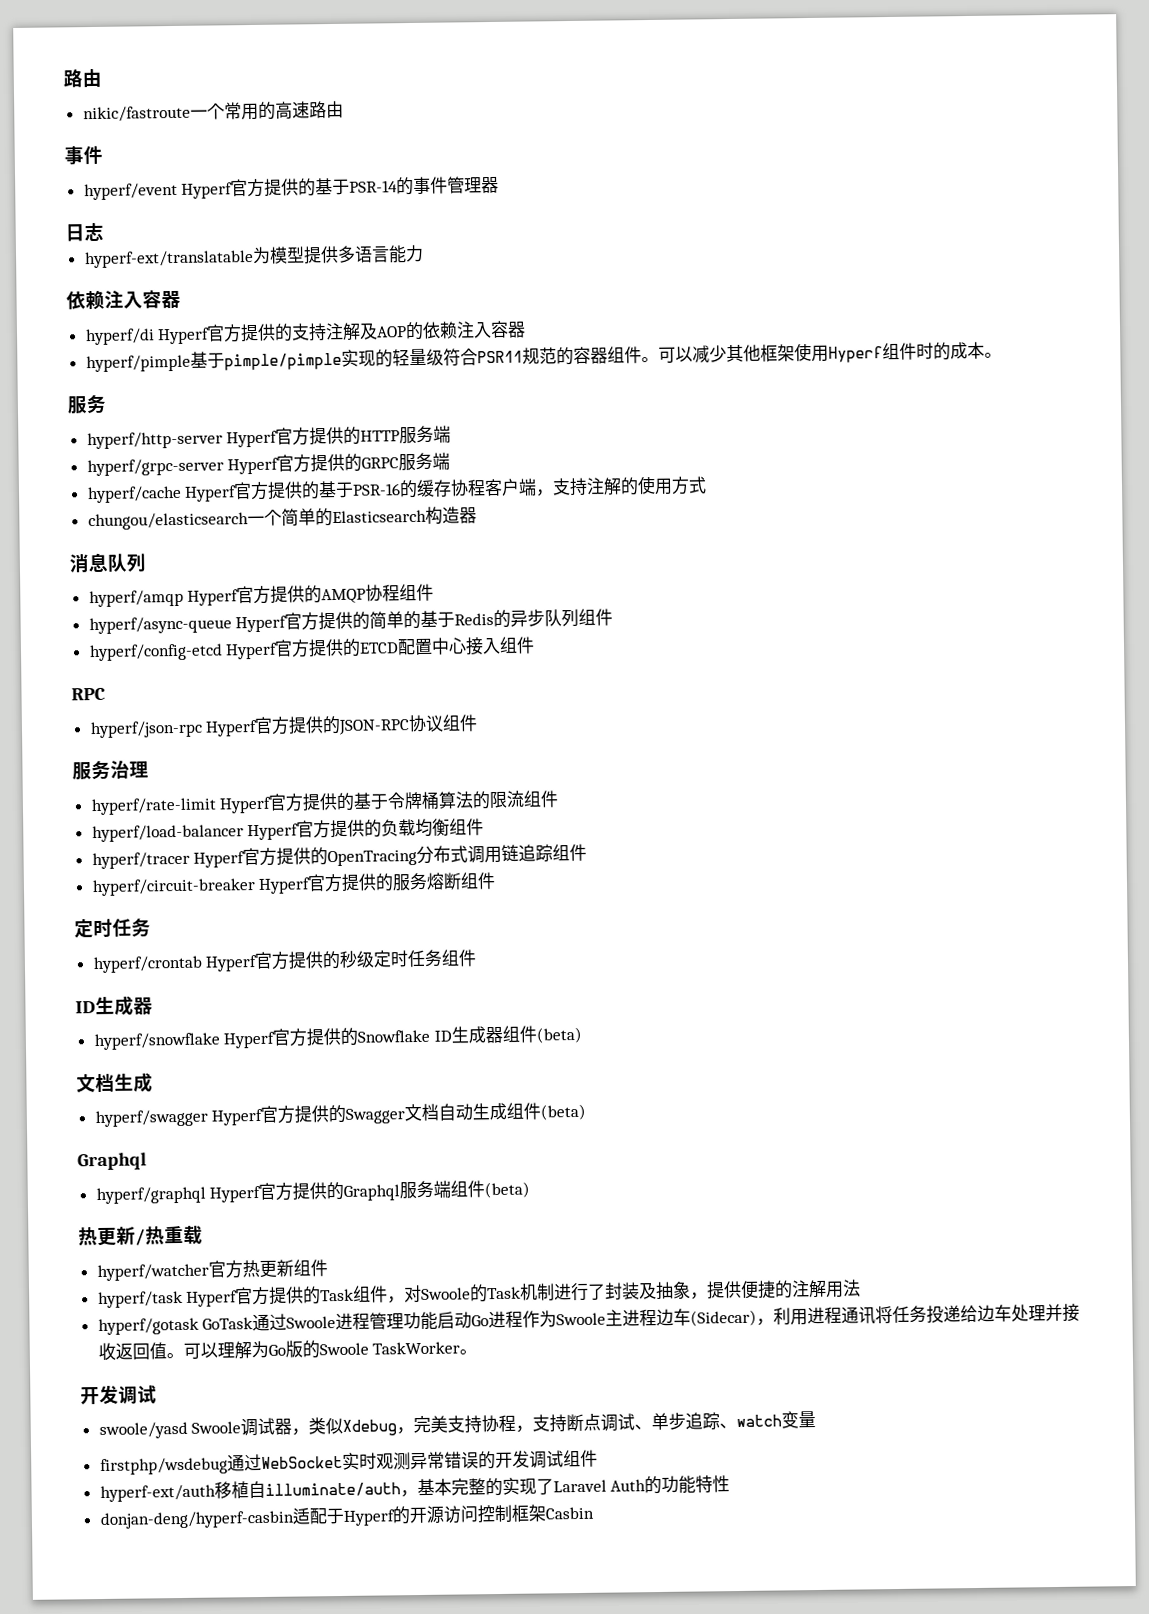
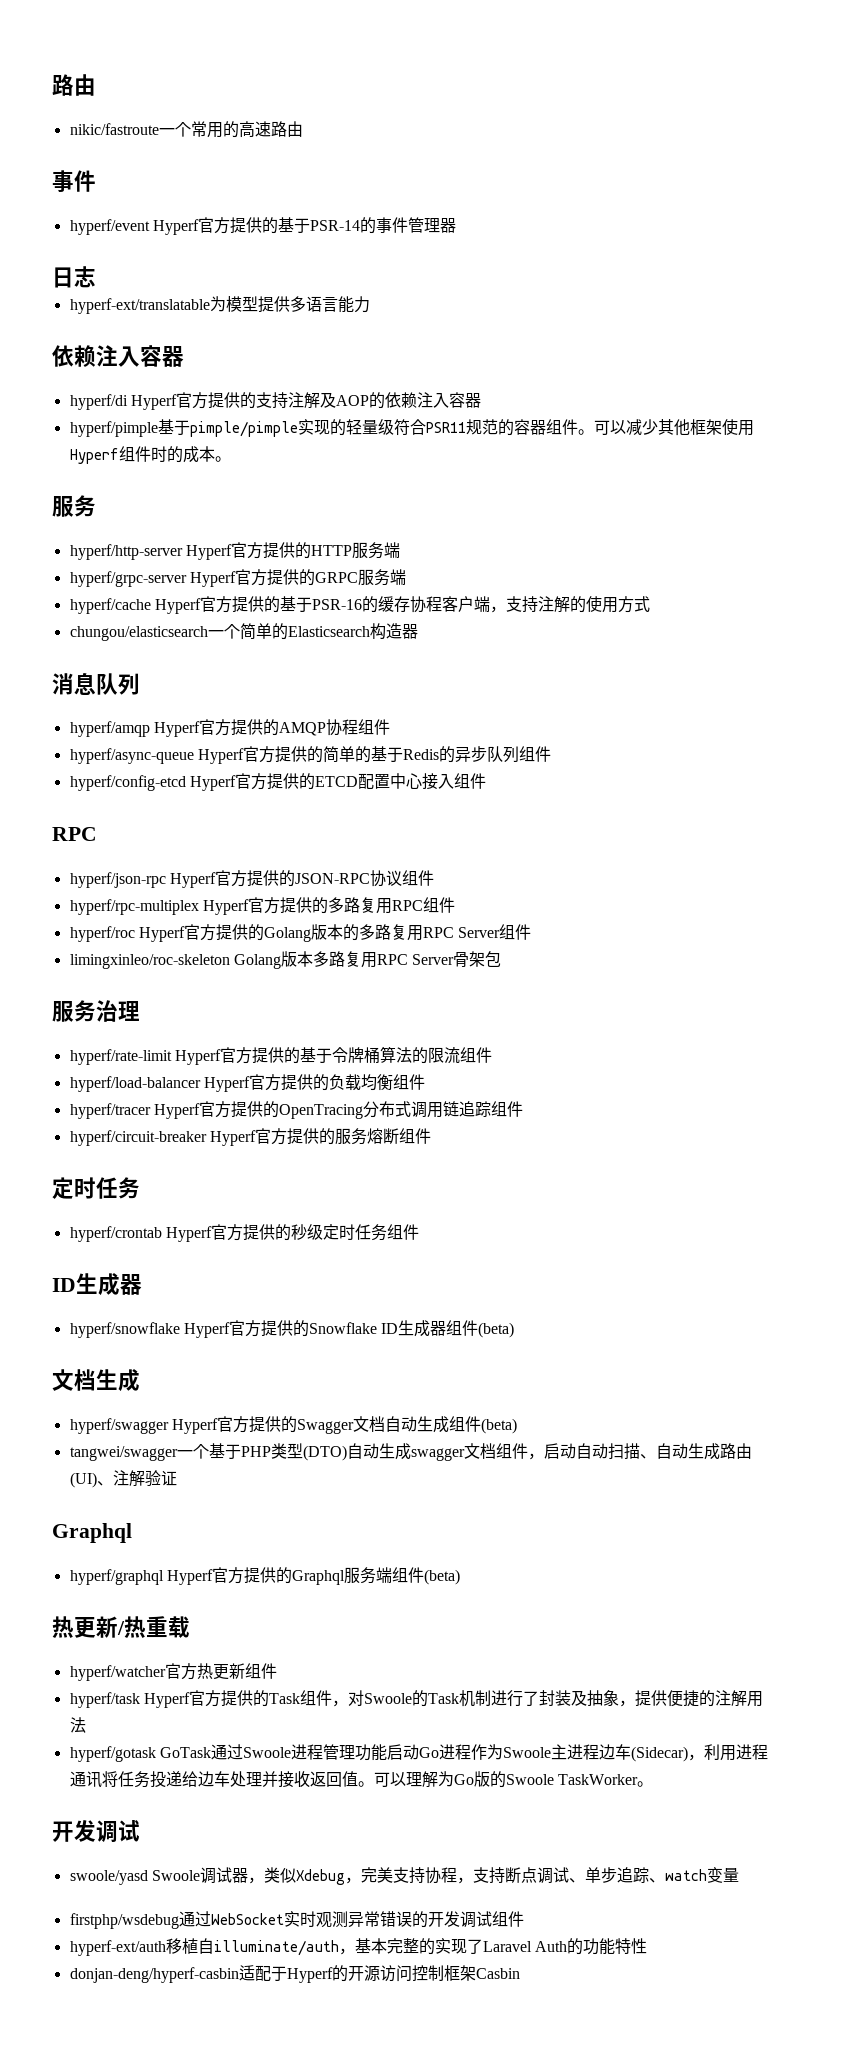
+ hyperf/rpc-multiplex Hyperf官方提供的多路复用RPC组件
+ hyperf/roc Hyperf官方提供的Golang版本的多路复用RPC Server组件
+ limingxinleo/roc-skeleton Golang版本多路复用RPC Server骨架包
+ tangwei/swagger一个基于PHP类型(DTO)自动生成swagger文档组件，启动自动扫描、自动生成路由(UI)、注解验证

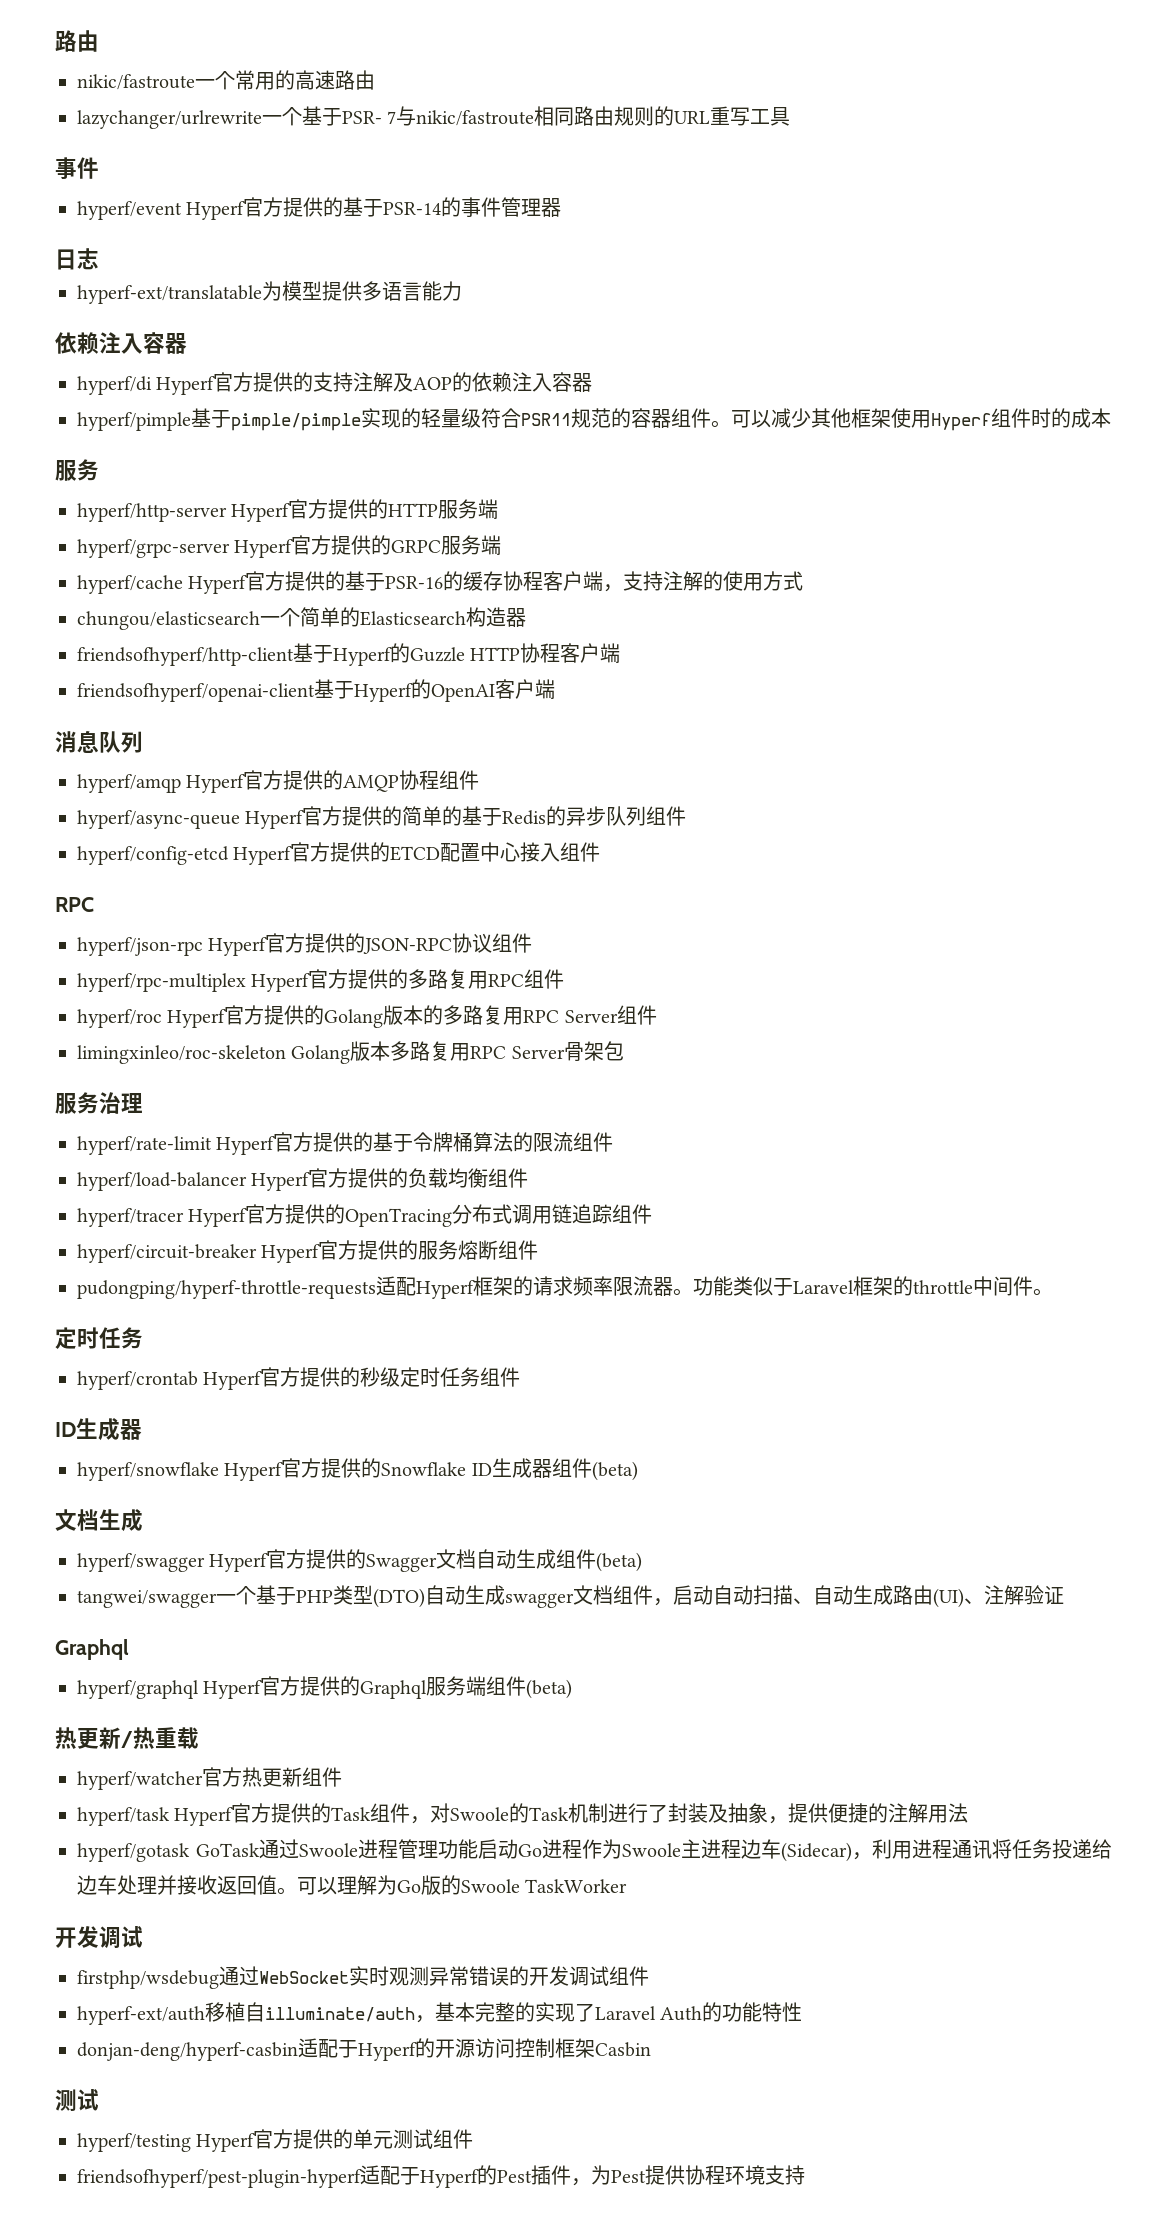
+ lazychanger/urlrewrite一个基于PSR- 7与nikic/fastroute相同路由规则的URL重写工具
- 可以减少其他框架使用Hyperf组件时的成本。
+ 可以减少其他框架使用Hyperf组件时的成本
+ friendsofhyperf/http-client基于Hyperf的Guzzle HTTP协程客户端
+ friendsofhyperf/openai-client基于Hyperf的OpenAI客户端
+ pudongping/hyperf-throttle-requests适配Hyperf框架的请求频率限流器。功能类似于Laravel框架的throttle中间件。
- 可以理解为Go版的Swoole TaskWorker。
+ 可以理解为Go版的Swoole TaskWorker
  开发调试
- swoole/yasd Swoole调试器，类似Xdebug，完美支持协程，支持断点调试、单步追踪、watch变量
  donjan-deng/hyperf-casbin适配于Hyperf的开源访问控制框架Casbin
+ 测试
+ hyperf/testing Hyperf官方提供的单元测试组件
+ friendsofhyperf/pest-plugin-hyperf适配于Hyperf的Pest插件，为Pest提供协程环境支持

